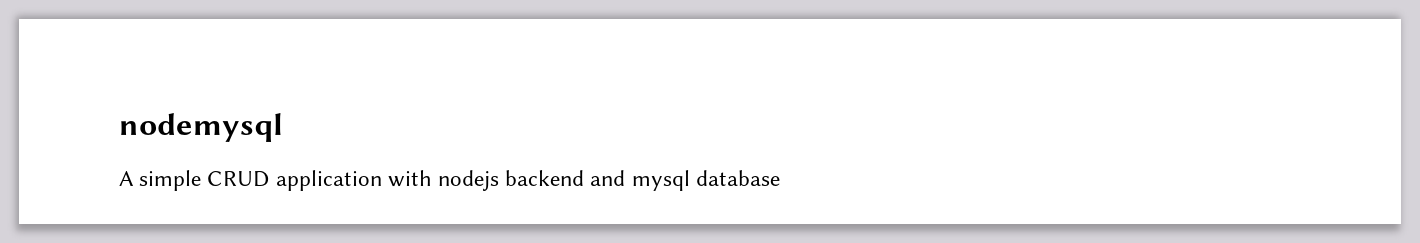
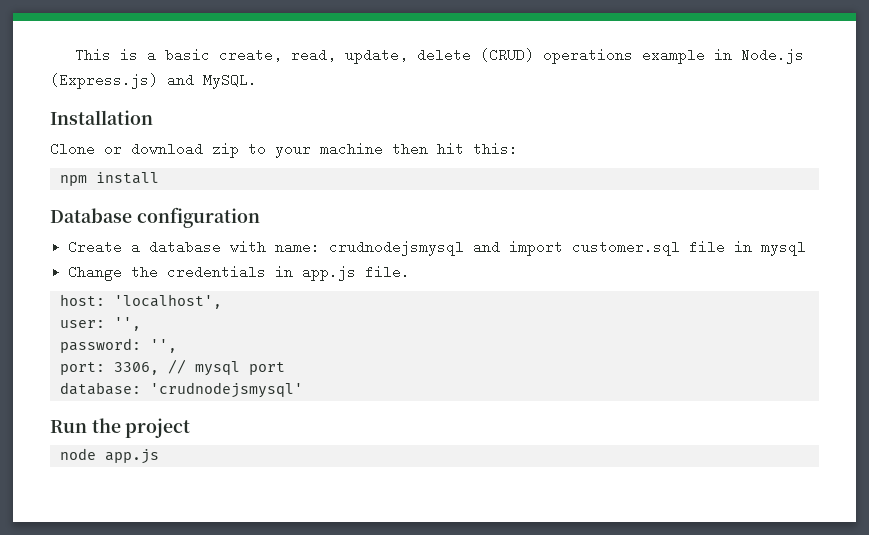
- nodemysql
- A simple CRUD application with nodejs backend and mysql database
+ This is a basic create, read, update, delete (CRUD) operations example in Node.js (Express.js) and MySQL.
+ Installation
+ Clone or download zip to your machine then hit this:
+ npm install
+ Database configuration
+ Create a database with name: crudnodejsmysql and import customer.sql file in mysql
+ Change the credentials in app.js file.
+ host: 'localhost',
+ user: '',
+ password: '',
+ port: 3306, // mysql port
+ database: 'crudnodejsmysql'
+ Run the project
+ node app.js

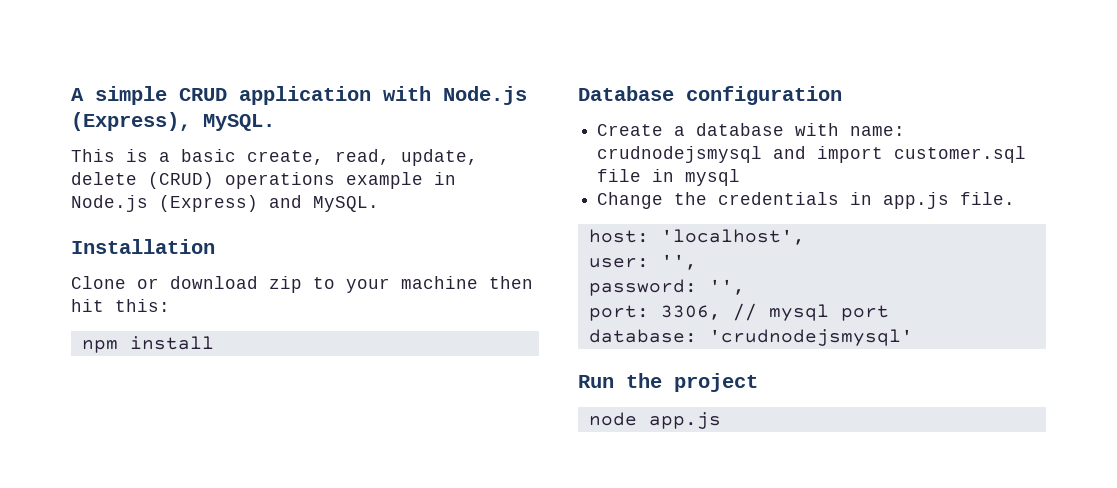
+ A simple CRUD application with Node.js (Express), MySQL.
- This is a basic create, read, update, delete (CRUD) operations example in Node.js (Express.js) and MySQL.
+ This is a basic create, read, update, delete (CRUD) operations example in Node.js (Express) and MySQL.

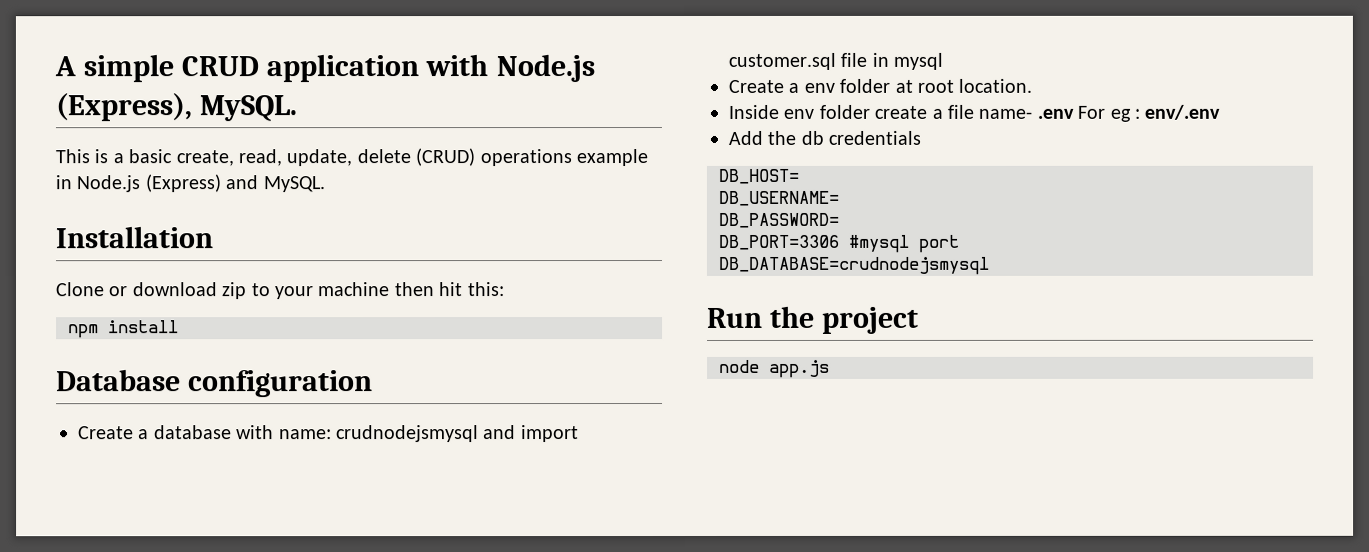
- Change the credentials in app.js file.
- host: 'localhost',
- user: '',
- password: '',
- port: 3306, // mysql port
+ Create a env folder at root location.
+ Inside env folder create a file name- .env For eg : env/.env
+ Add the db credentials
+ DB_HOST=
+ DB_USERNAME=
+ DB_PASSWORD=
+ DB_PORT=3306 #mysql port
- database: 'crudnodejsmysql'
+ DB_DATABASE=crudnodejsmysql

